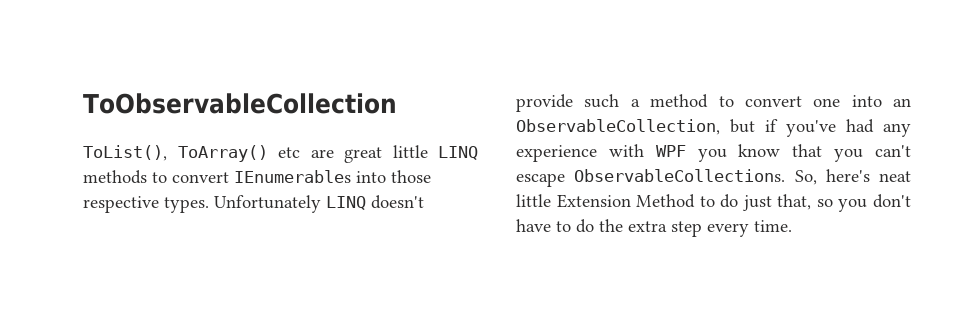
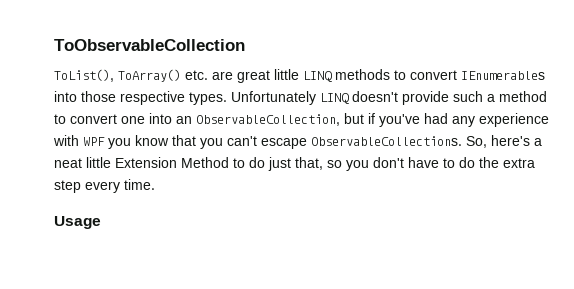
- ToList(), ToArray() etc are great little LINQ methods to convert IEnumerables into those respective types.
+ ToList(), ToArray() etc. are great little LINQ methods to convert IEnumerables into those respective types.
- So, here's neat little Extension Method to do just that, so you don't have to do the extra step every time.
+ So, here's a neat little Extension Method to do just that, so you don't have to do the extra step every time.
+ Usage

